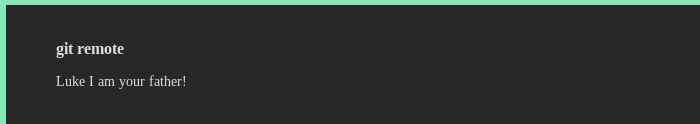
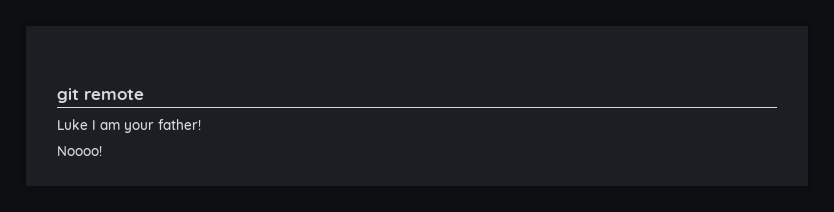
+ Noooo!

